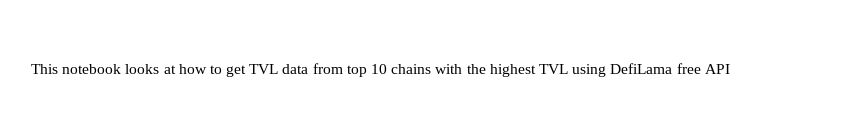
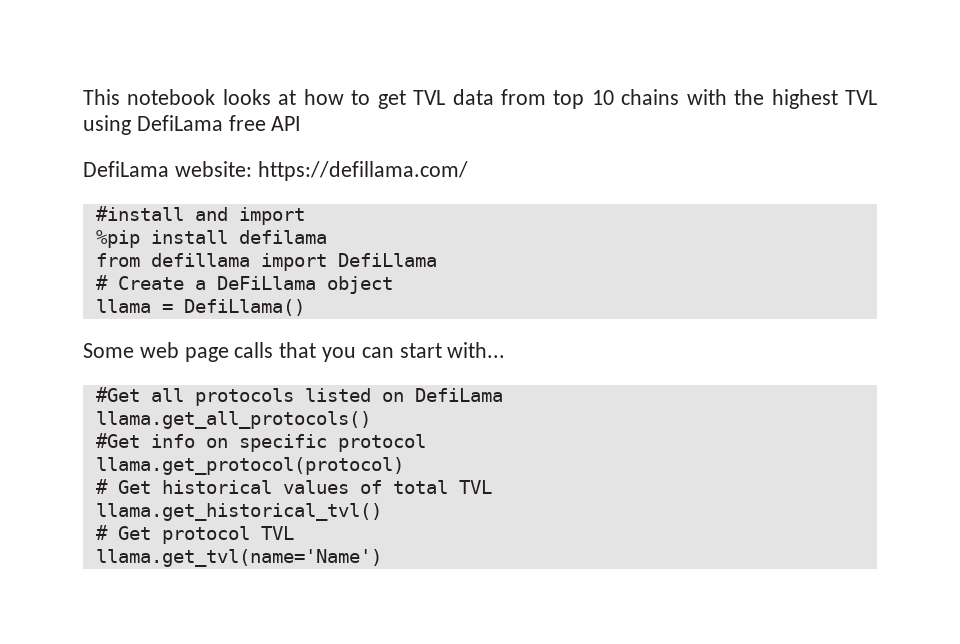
+ DefiLama website: https://defillama.com/
+ #install and import
+ %pip install defilama
+ from defillama import DefiLlama
+ # Create a DeFiLlama object
+ llama = DefiLlama()
+ Some web page calls that you can start with...
+ #Get all protocols listed on DefiLama
+ llama.get_all_protocols()
+ #Get info on specific protocol
+ llama.get_protocol(protocol)
+ # Get historical values of total TVL
+ llama.get_historical_tvl()
+ # Get protocol TVL
+ llama.get_tvl(name='Name')

